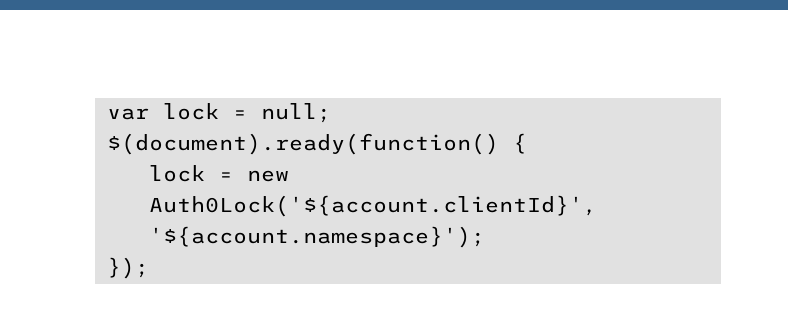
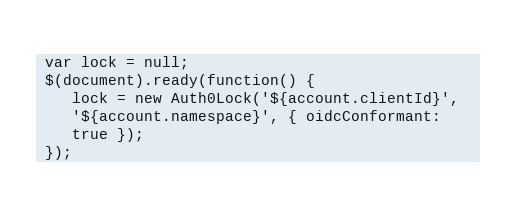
- lock = new Auth0Lock('${account.clientId}', '${account.namespace}');
+ lock = new Auth0Lock('${account.clientId}', '${account.namespace}', { oidcConformant: true });

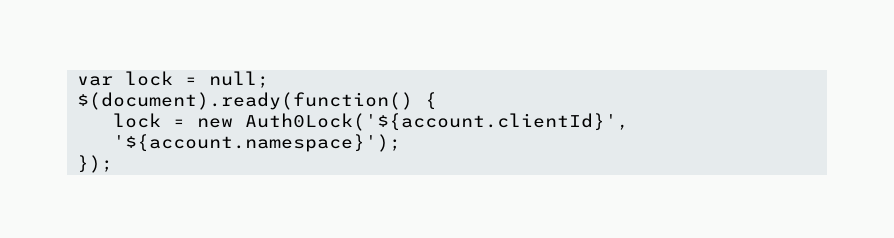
- lock = new Auth0Lock('${account.clientId}', '${account.namespace}', { oidcConformant: true });
+ lock = new Auth0Lock('${account.clientId}', '${account.namespace}');

